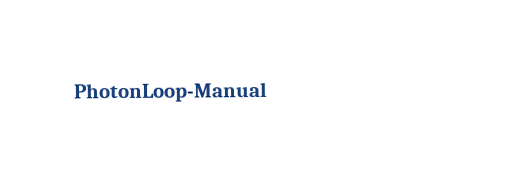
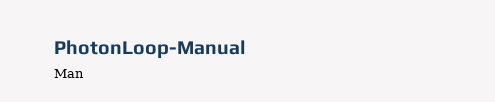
+ Man

